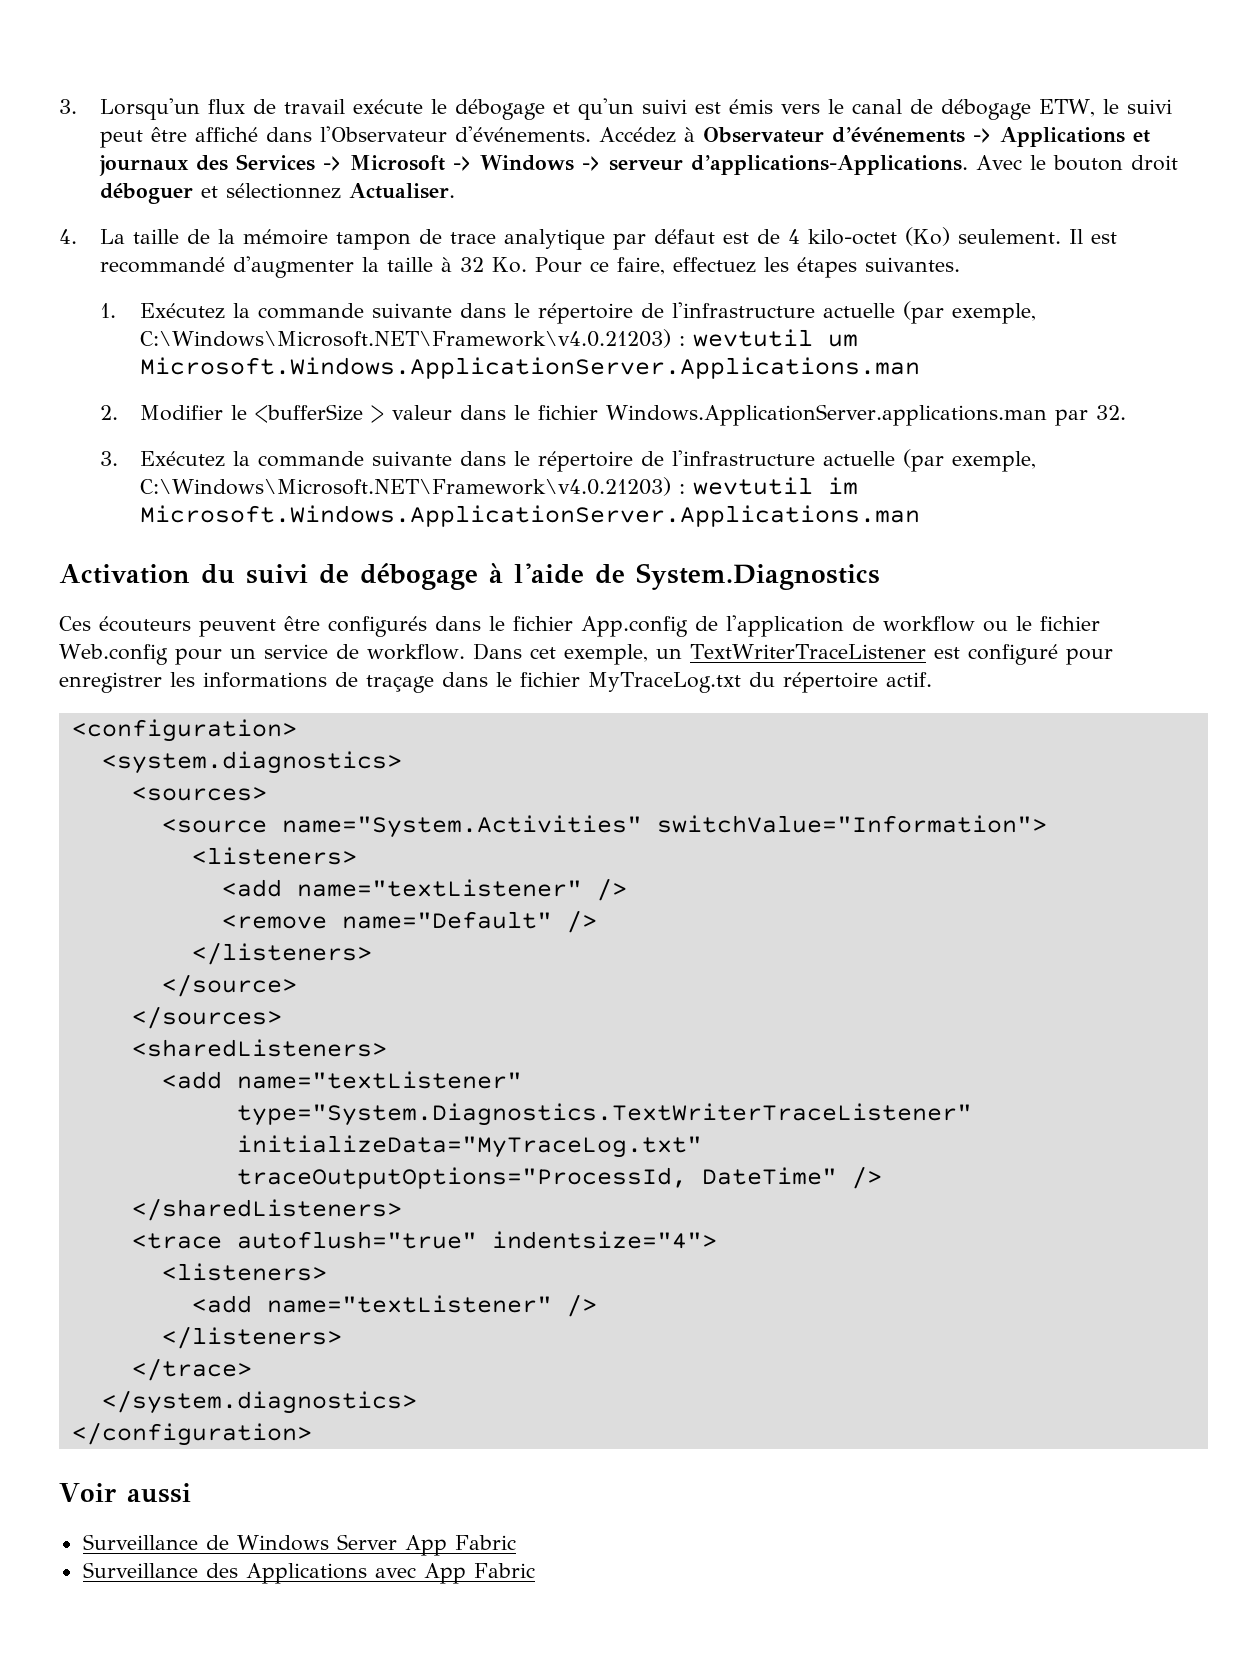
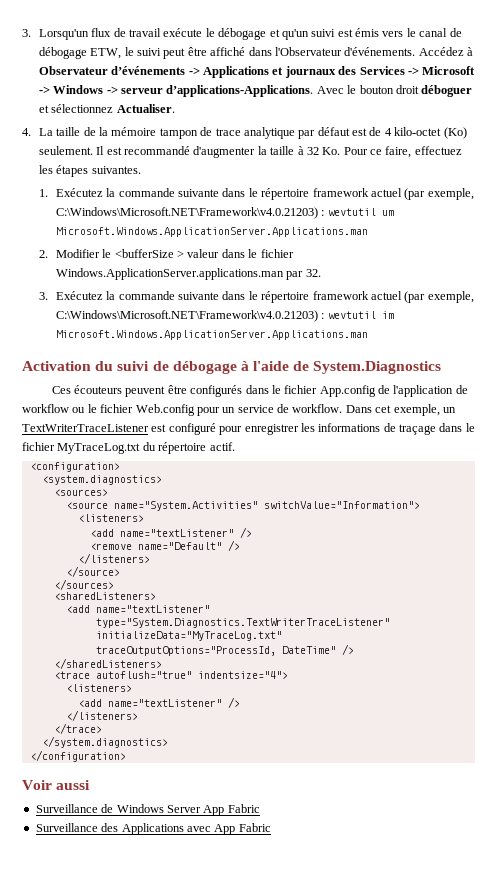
- 1. Exécutez la commande suivante dans le répertoire de l'infrastructure actuelle (par exemple, C:\Windows\Microsoft.NET\Framework\v4.0.21203) : wevtutil um Microsoft.Windows.ApplicationServer.Applications.man
+ 1. Exécutez la commande suivante dans le répertoire framework actuel (par exemple, C:\Windows\Microsoft.NET\Framework\v4.0.21203) : wevtutil um Microsoft.Windows.ApplicationServer.Applications.man
- 3. Exécutez la commande suivante dans le répertoire de l'infrastructure actuelle (par exemple, C:\Windows\Microsoft.NET\Framework\v4.0.21203) : wevtutil im Microsoft.Windows.ApplicationServer.Applications.man
+ 3. Exécutez la commande suivante dans le répertoire framework actuel (par exemple, C:\Windows\Microsoft.NET\Framework\v4.0.21203) : wevtutil im Microsoft.Windows.ApplicationServer.Applications.man

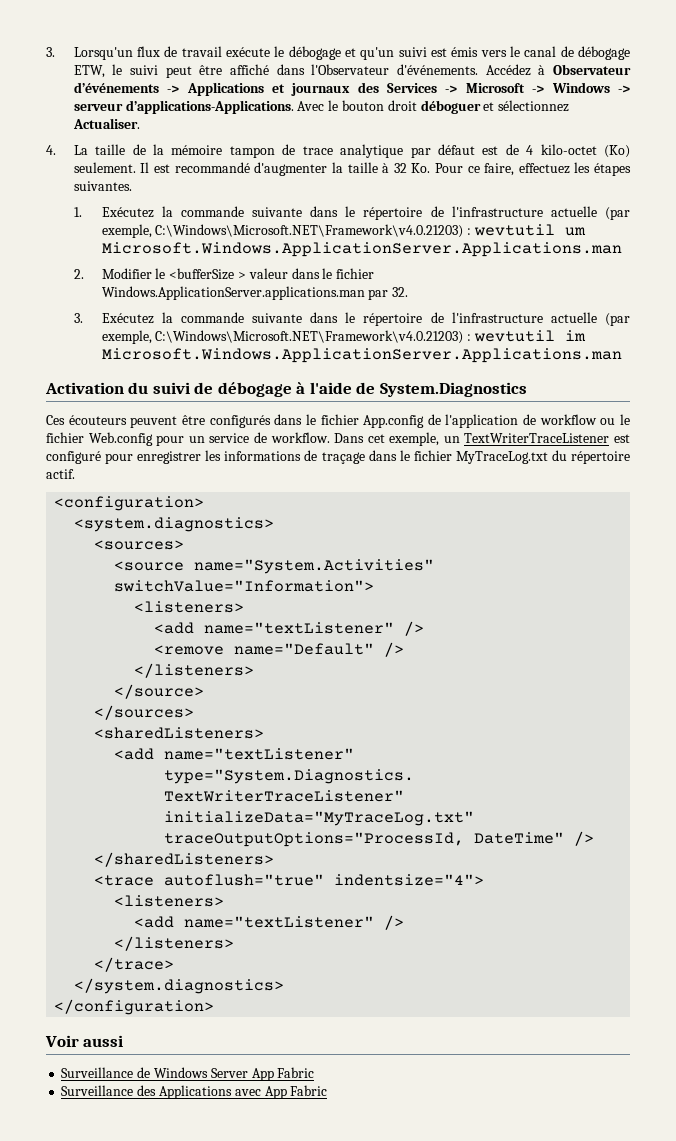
- 1. Exécutez la commande suivante dans le répertoire framework actuel (par exemple, C:\Windows\Microsoft.NET\Framework\v4.0.21203) : wevtutil um Microsoft.Windows.ApplicationServer.Applications.man
+ 1. Exécutez la commande suivante dans le répertoire de l'infrastructure actuelle (par exemple, C:\Windows\Microsoft.NET\Framework\v4.0.21203) : wevtutil um Microsoft.Windows.ApplicationServer.Applications.man
- 3. Exécutez la commande suivante dans le répertoire framework actuel (par exemple, C:\Windows\Microsoft.NET\Framework\v4.0.21203) : wevtutil im Microsoft.Windows.ApplicationServer.Applications.man
+ 3. Exécutez la commande suivante dans le répertoire de l'infrastructure actuelle (par exemple, C:\Windows\Microsoft.NET\Framework\v4.0.21203) : wevtutil im Microsoft.Windows.ApplicationServer.Applications.man

